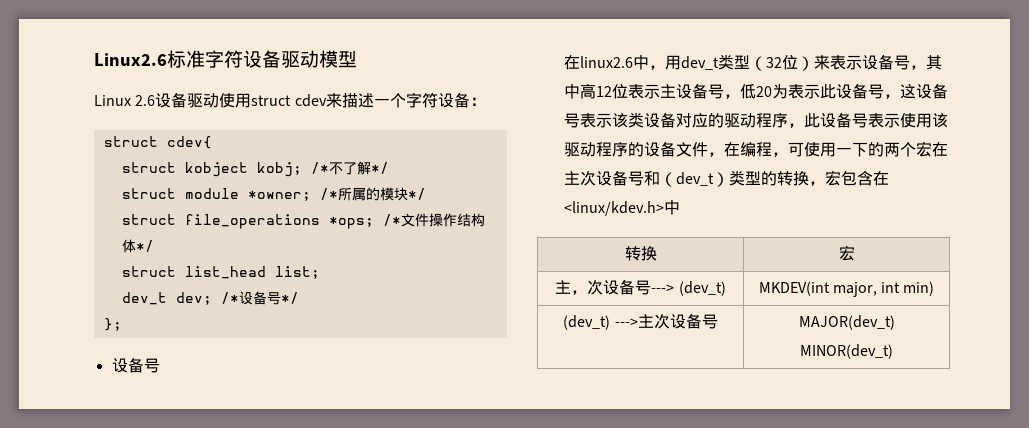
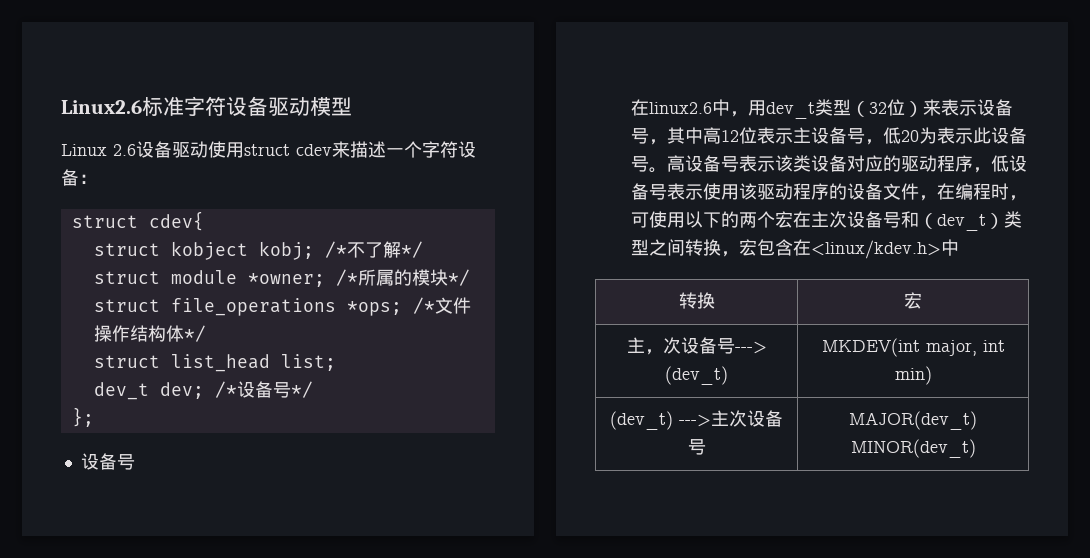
- 在linux2.6中，用dev_t类型（32位）来表示设备号，其中高12位表示主设备号，低20为表示此设备号，这设备号表示该类设备对应的驱动程序，此设备号表示使用该驱动程序的设备文件，在编程，可使用一下的两个宏在主次设备号和（dev_t）类型的转换，宏包含在<linux/kdev.h>中
+ 在linux2.6中，用dev_t类型（32位）来表示设备号，其中高12位表示主设备号，低20为表示此设备号。高设备号表示该类设备对应的驱动程序，低设备号表示使用该驱动程序的设备文件，在编程时，可使用以下的两个宏在主次设备号和（dev_t）类型之间转换，宏包含在<linux/kdev.h>中

